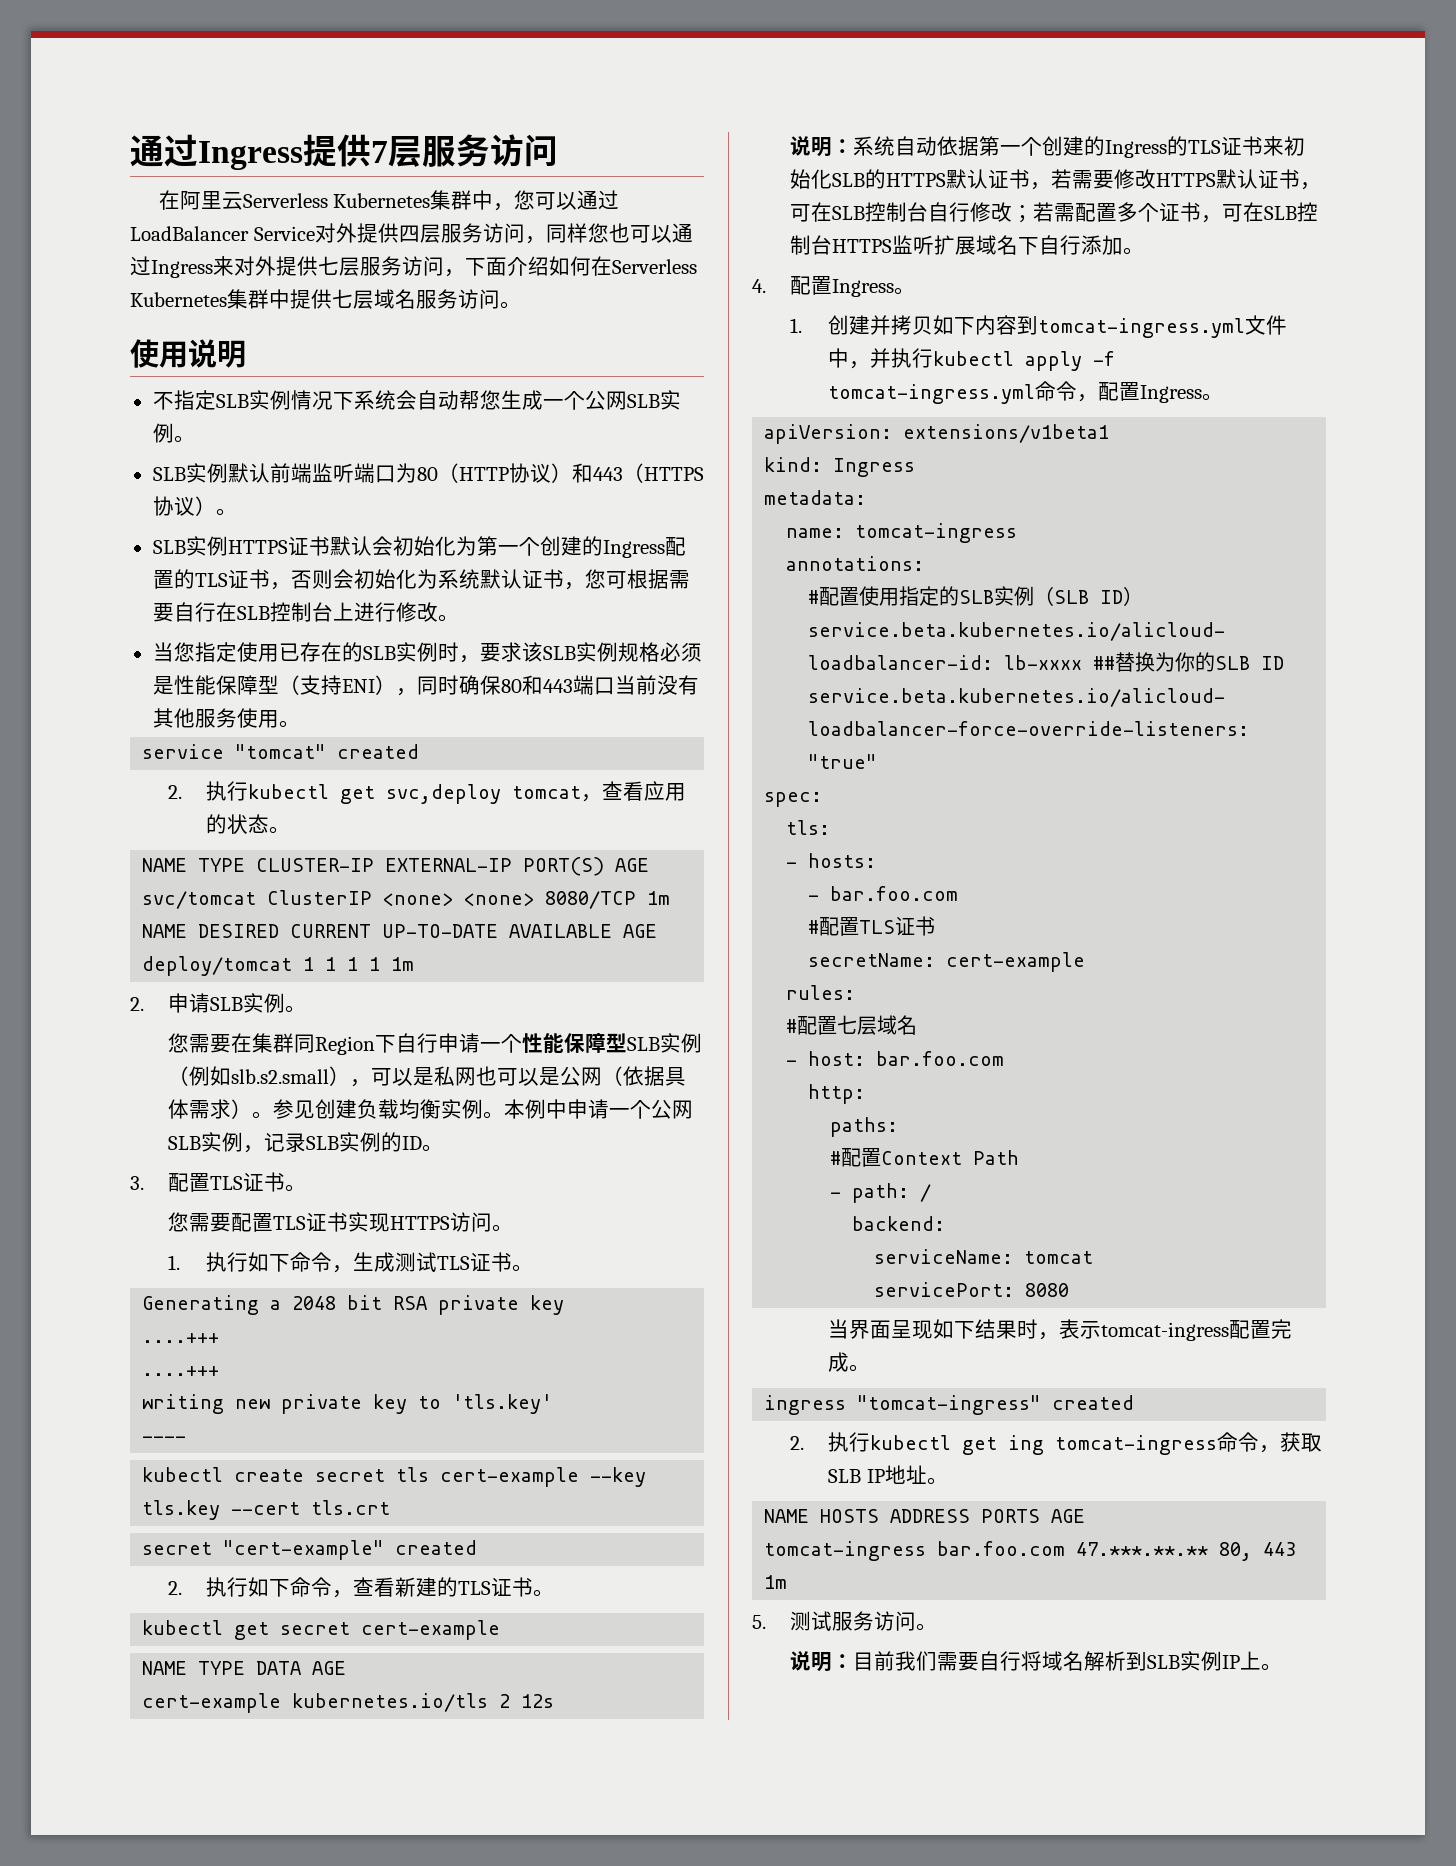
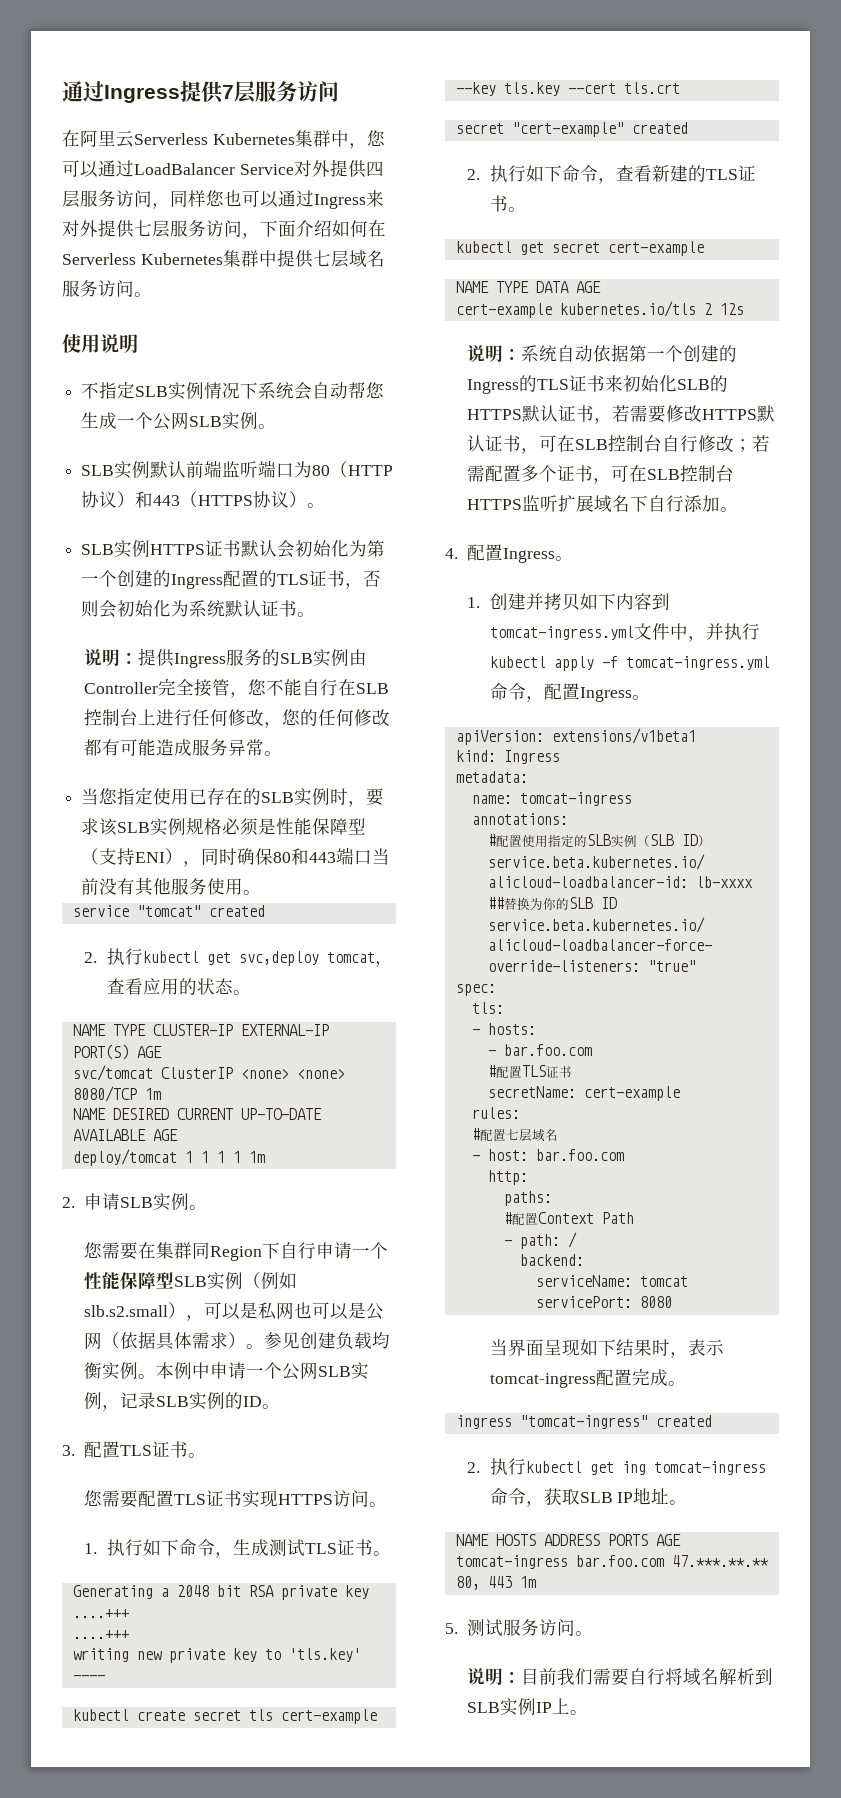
- SLB实例HTTPS证书默认会初始化为第一个创建的Ingress配置的TLS证书，否则会初始化为系统默认证书，您可根据需要自行在SLB控制台上进行修改。
+ SLB实例HTTPS证书默认会初始化为第一个创建的Ingress配置的TLS证书，否则会初始化为系统默认证书。
+ 说明：提供Ingress服务的SLB实例由Controller完全接管，您不能自行在SLB控制台上进行任何修改，您的任何修改都有可能造成服务异常。

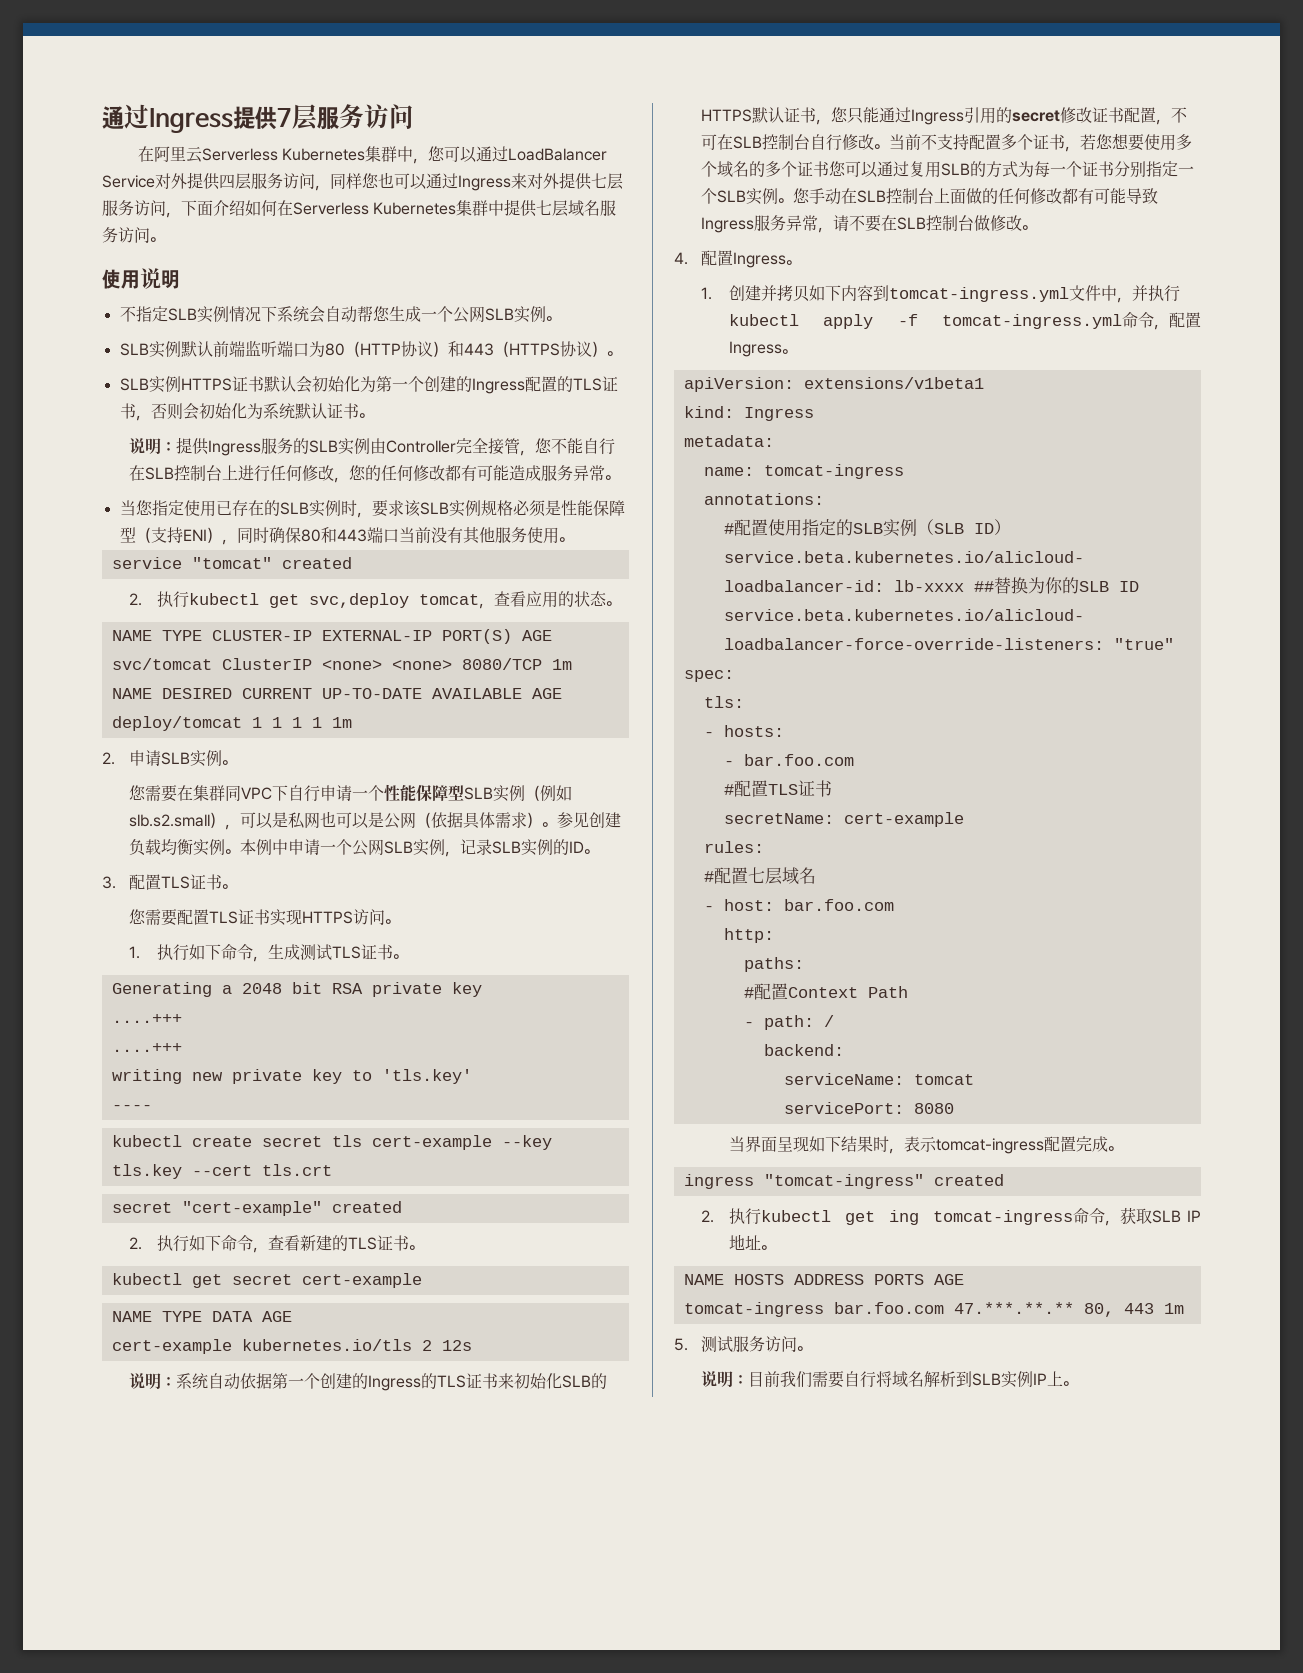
- 您需要在集群同Region下自行申请一个性能保障型SLB实例（例如slb.s2.small），可以是私网也可以是公网（依据具体需求）。
+ 您需要在集群同VPC下自行申请一个性能保障型SLB实例（例如slb.s2.small），可以是私网也可以是公网（依据具体需求）。
- 说明：系统自动依据第一个创建的Ingress的TLS证书来初始化SLB的HTTPS默认证书，若需要修改HTTPS默认证书，可在SLB控制台自行修改；若需配置多个证书，可在SLB控制台HTTPS监听扩展域名下自行添加。
+ 说明：系统自动依据第一个创建的Ingress的TLS证书来初始化SLB的HTTPS默认证书，您只能通过Ingress引用的secret修改证书配置，不可在SLB控制台自行修改。当前不支持配置多个证书，若您想要使用多个域名的多个证书您可以通过复用SLB的方式为每一个证书分别指定一个SLB实例。您手动在SLB控制台上面做的任何修改都有可能导致Ingress服务异常，请不要在SLB控制台做修改。

